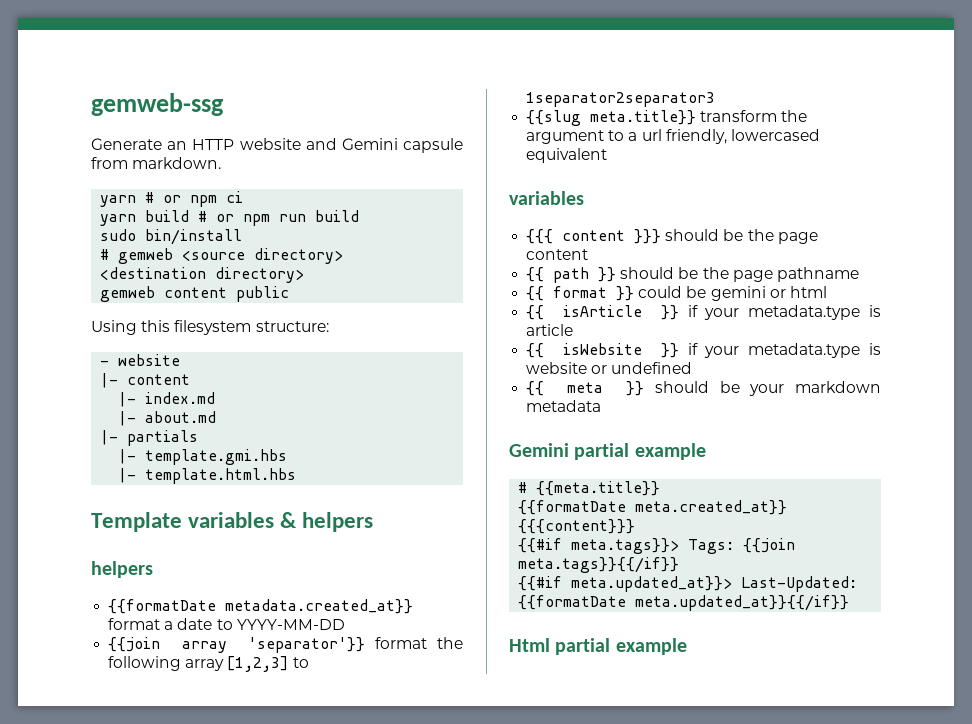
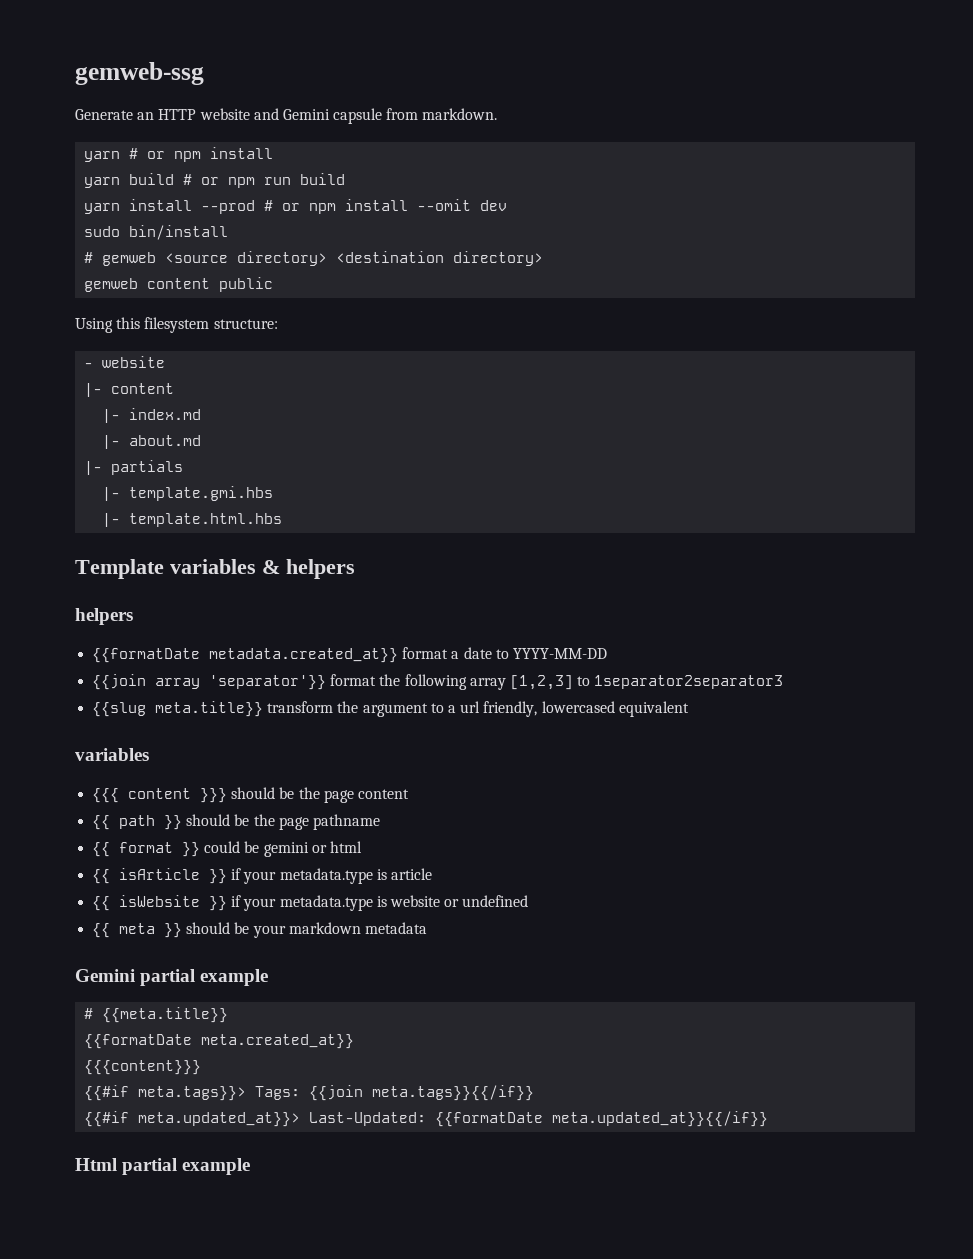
- yarn # or npm ci
+ yarn # or npm install
+ yarn install --prod # or npm install --omit dev

